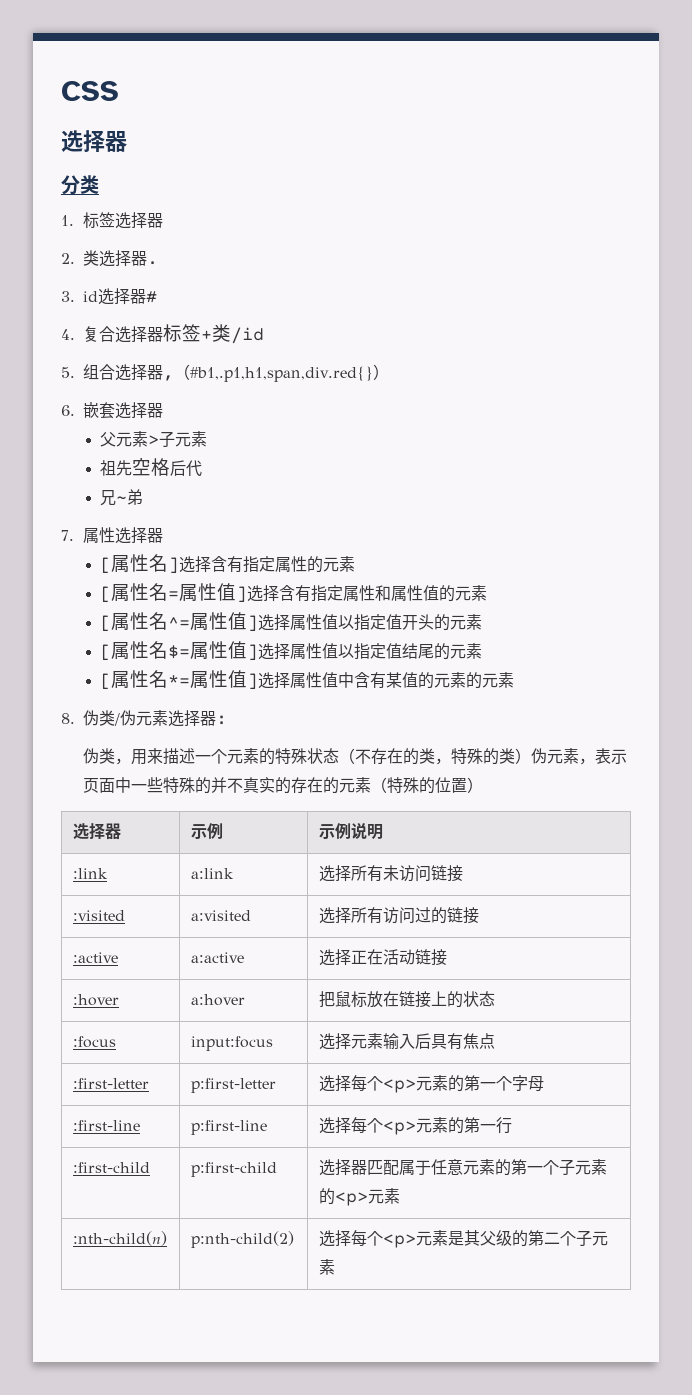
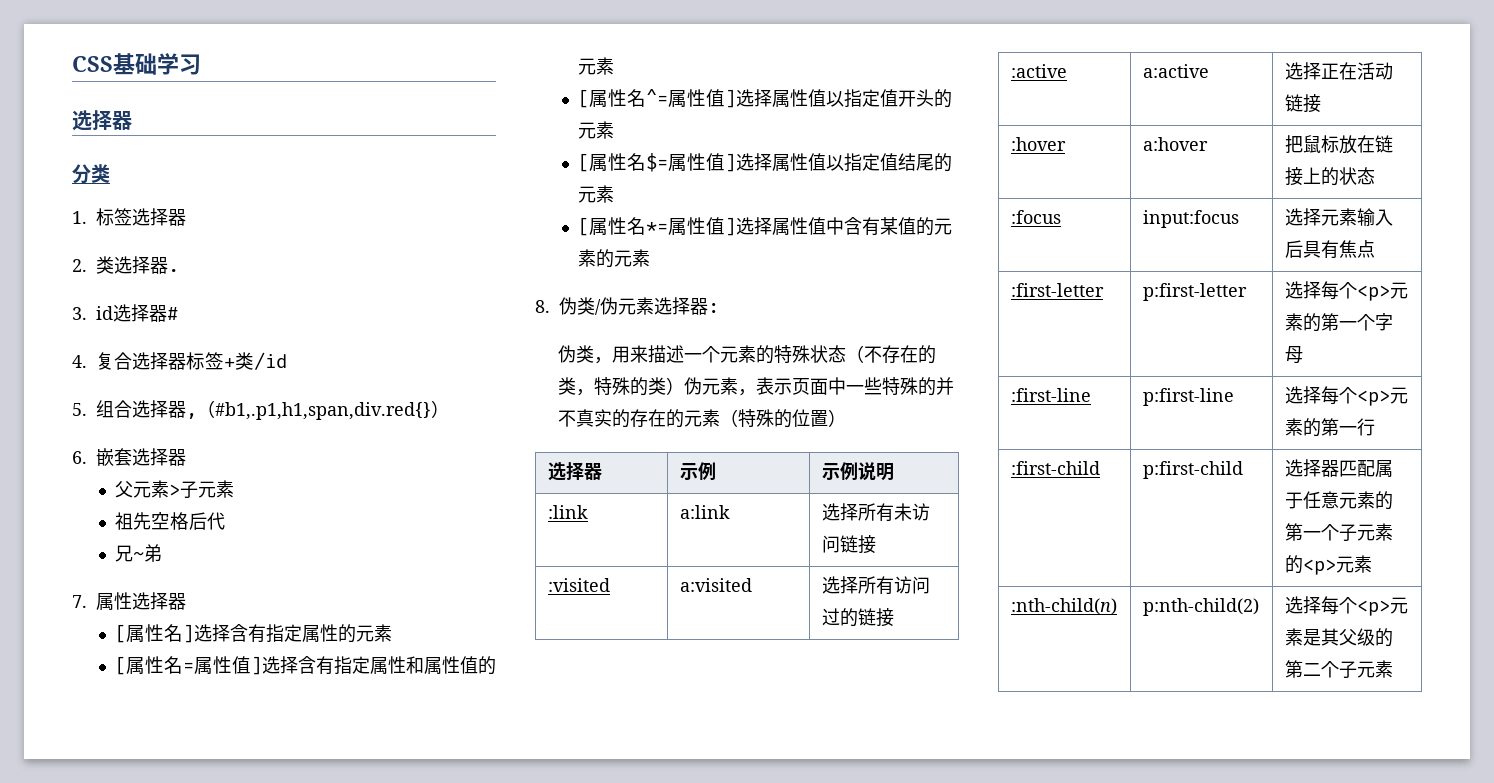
- CSS
+ CSS基础学习

